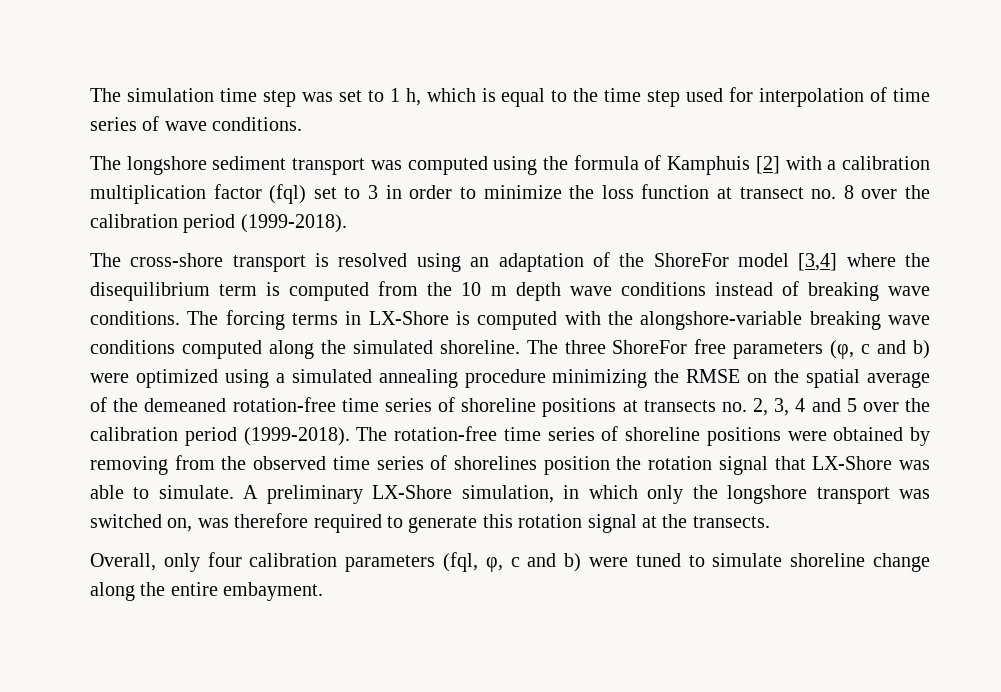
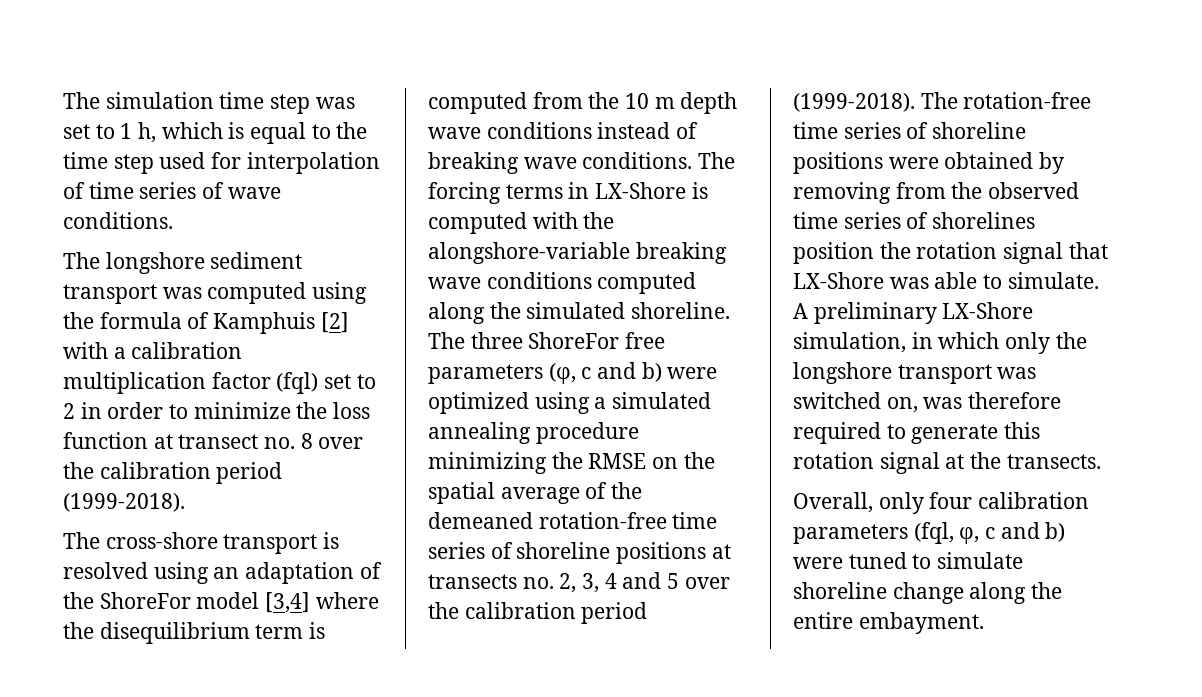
- The longshore sediment transport was computed using the formula of Kamphuis [2] with a calibration multiplication factor (fql) set to 3 in order to minimize the loss function at transect no. 8 over the calibration period (1999-2018).
+ The longshore sediment transport was computed using the formula of Kamphuis [2] with a calibration multiplication factor (fql) set to 2 in order to minimize the loss function at transect no. 8 over the calibration period (1999-2018).

